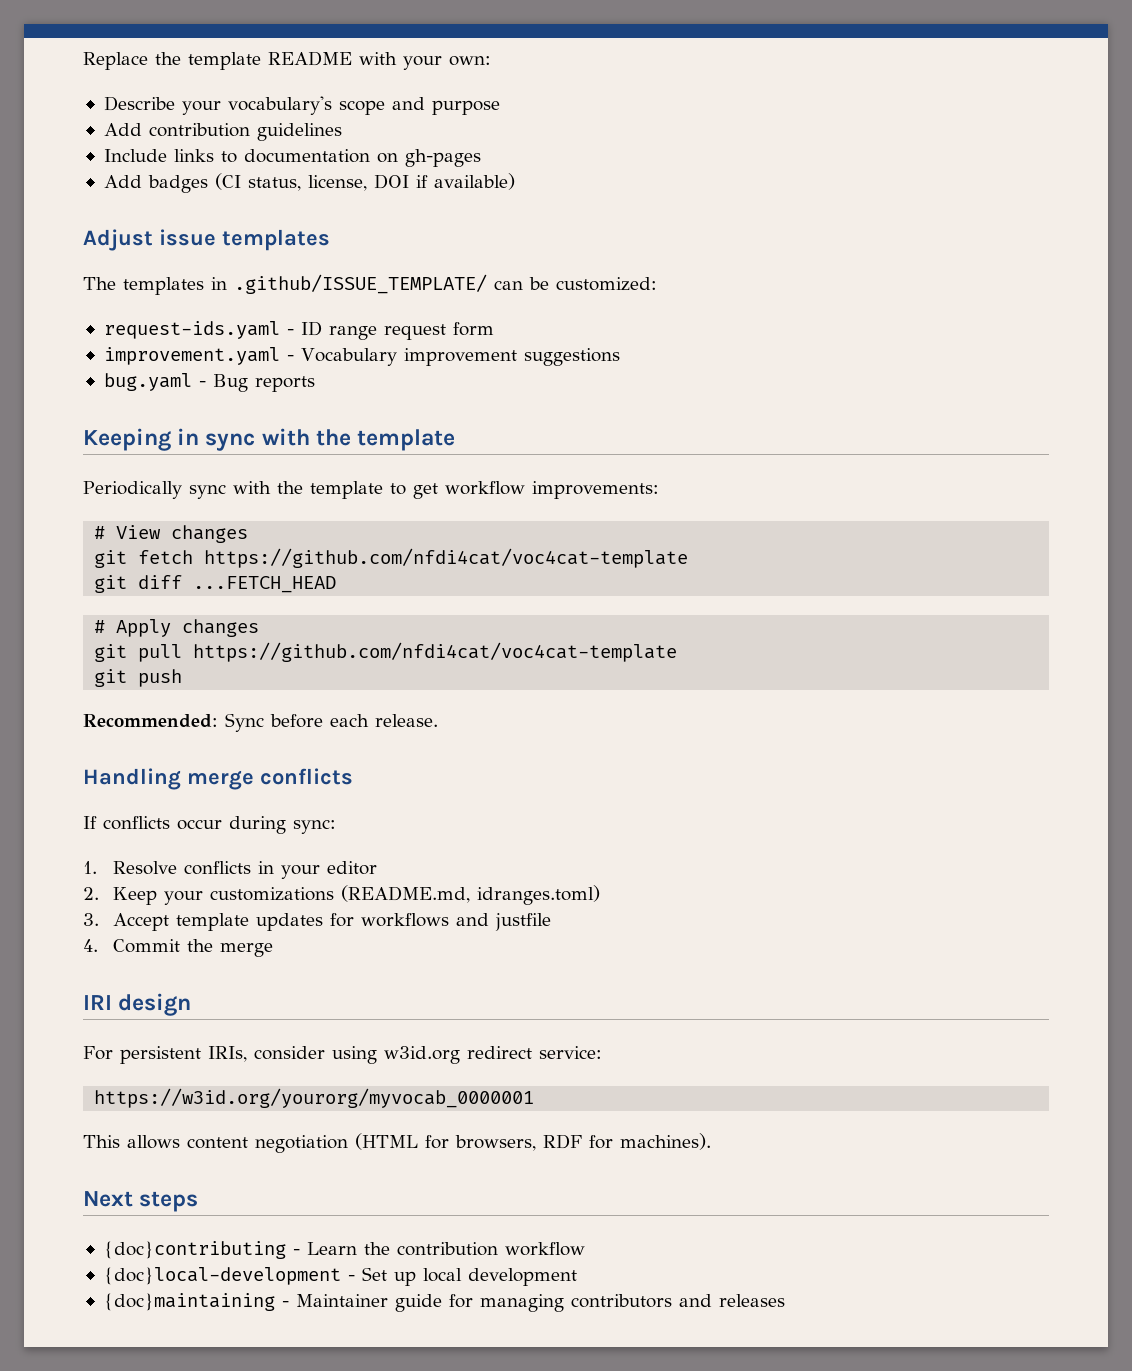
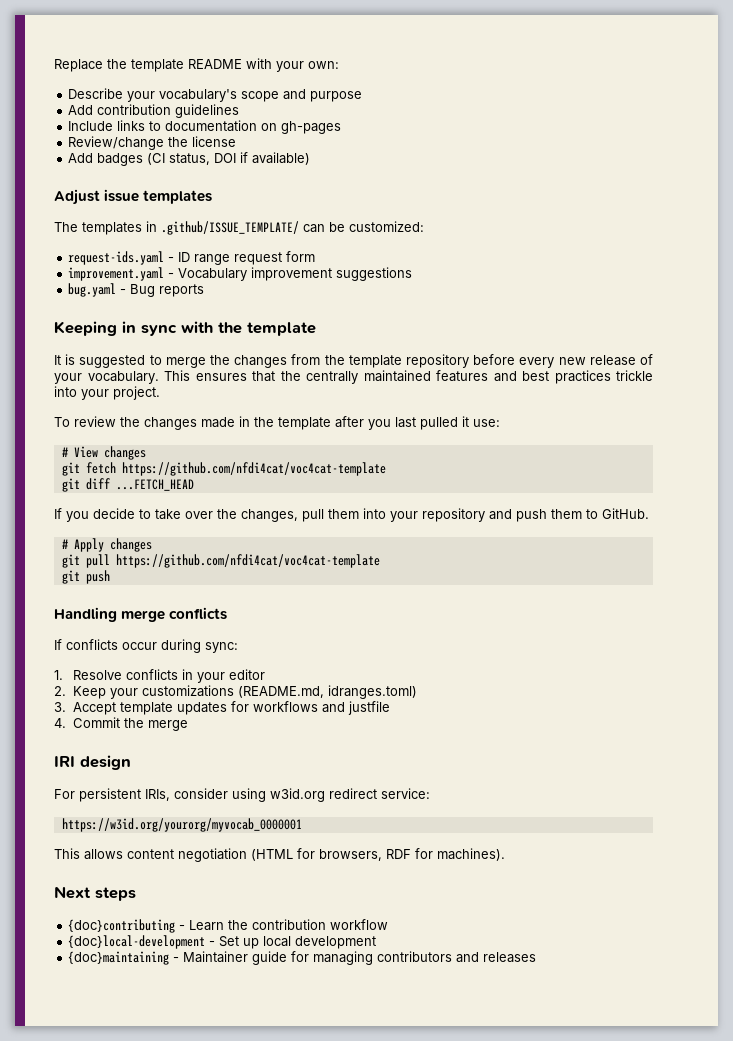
+ Review/change the license
- Add badges (CI status, license, DOI if available)
+ Add badges (CI status, DOI if available)
- Periodically sync with the template to get workflow improvements:
+ It is suggested to merge the changes from the template repository before every new release of your vocabulary. This ensures that the centrally maintained features and best practices trickle into your project.
+ To review the changes made in the template after you last pulled it use:
+ If you decide to take over the changes, pull them into your repository and push them to GitHub.
- Recommended: Sync before each release.

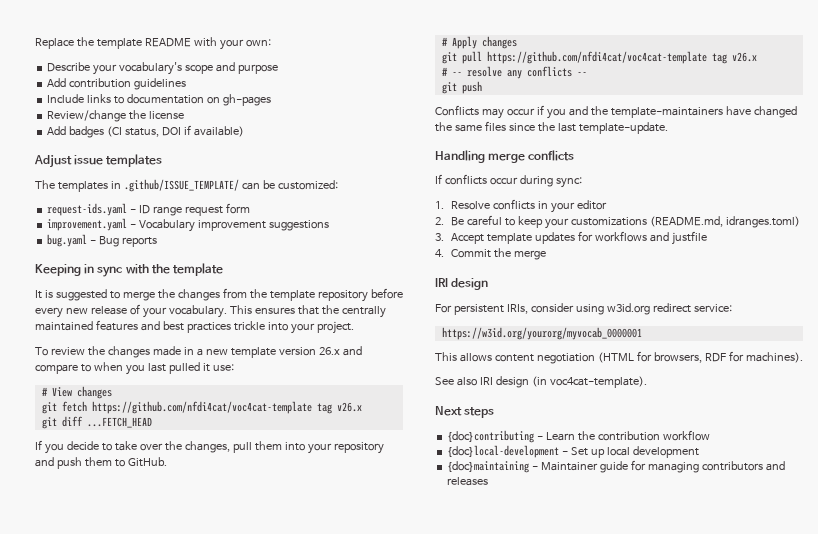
- To review the changes made in the template after you last pulled it use:
+ To review the changes made in a new template version 26.x and compare to when you last pulled it use:
- git fetch https://github.com/nfdi4cat/voc4cat-template
+ git fetch https://github.com/nfdi4cat/voc4cat-template tag v26.x
- git pull https://github.com/nfdi4cat/voc4cat-template
+ git pull https://github.com/nfdi4cat/voc4cat-template tag v26.x
+ # -- resolve any conflicts --
  git push
+ Conflicts may occur if you and the template-maintainers have changed the same files since the last template-update.
- 2. Keep your customizations (README.md, idranges.toml)
+ 2. Be careful to keep your customizations (README.md, idranges.toml)
+ See also IRI design (in voc4cat-template).

